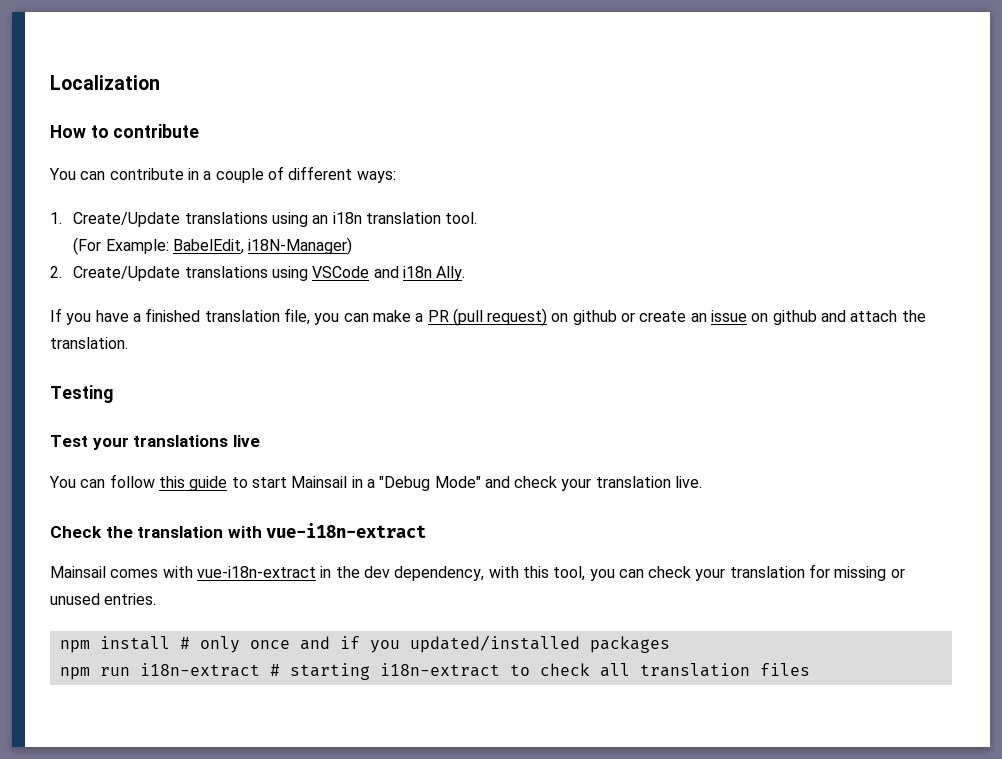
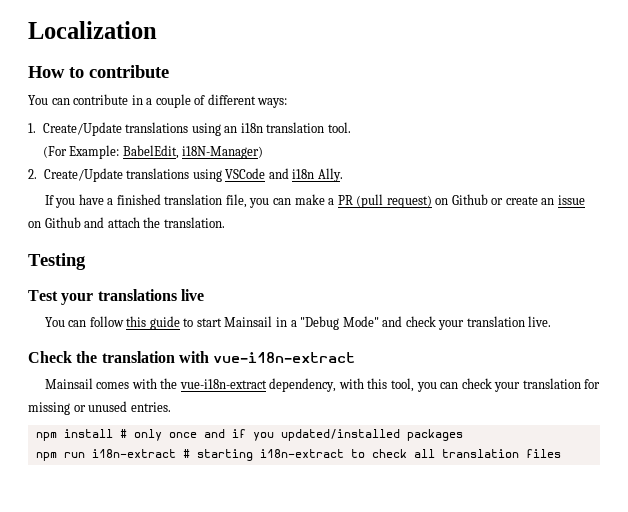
- If you have a finished translation file, you can make a PR (pull request) on github or create an issue on github and attach the translation.
+ If you have a finished translation file, you can make a PR (pull request) on Github or create an issue on Github and attach the translation.
- Mainsail comes with vue-i18n-extract in the dev dependency, with this tool, you can check your translation for missing or unused entries.
+ Mainsail comes with the vue-i18n-extract dependency, with this tool, you can check your translation for missing or unused entries.

